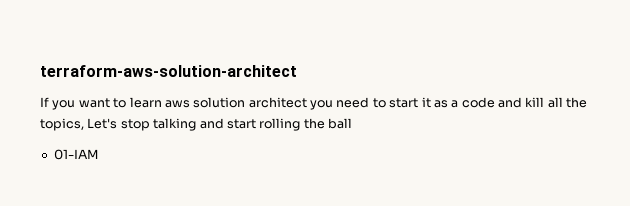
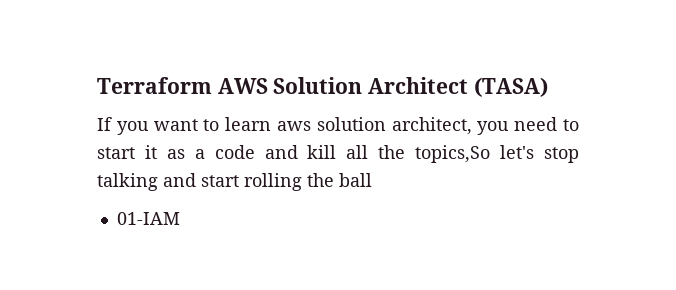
- terraform-aws-solution-architect
+ Terraform AWS Solution Architect (TASA)
- If you want to learn aws solution architect you need to start it as a code and kill all the topics, Let's stop talking and start rolling the ball
+ If you want to learn aws solution architect, you need to start it as a code and kill all the topics,So let's stop talking and start rolling the ball

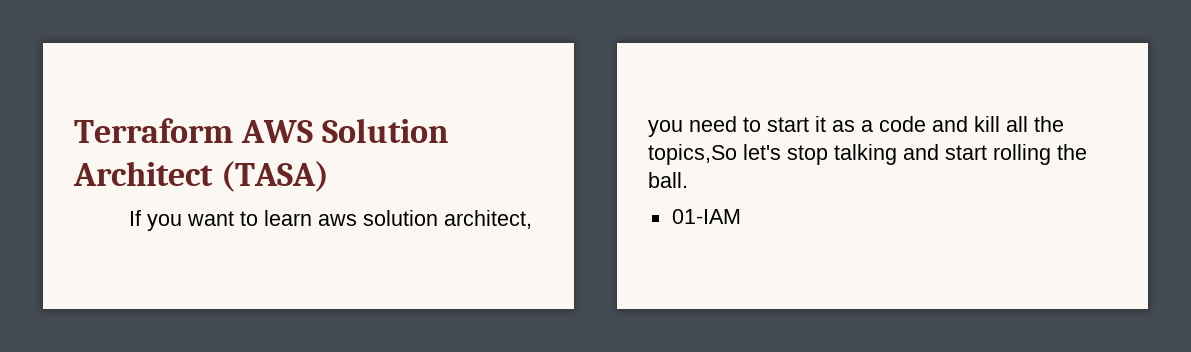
- If you want to learn aws solution architect, you need to start it as a code and kill all the topics,So let's stop talking and start rolling the ball
+ If you want to learn aws solution architect, you need to start it as a code and kill all the topics,So let's stop talking and start rolling the ball.

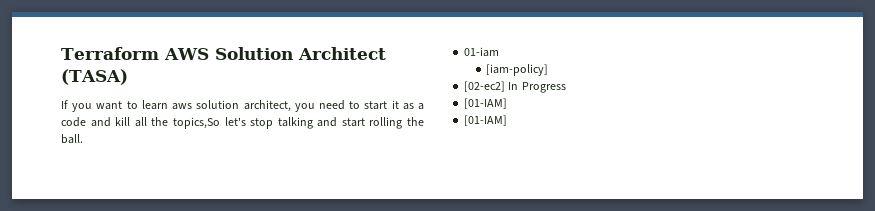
- 01-IAM
+ 01-iam
+ [iam-policy]
+ [02-ec2] In Progress
+ [01-IAM]
+ [01-IAM]

